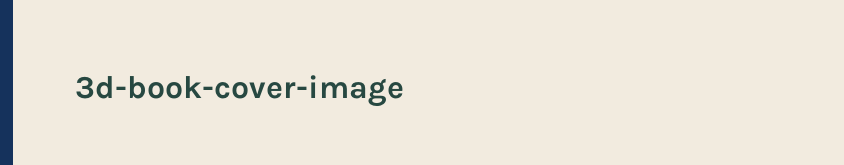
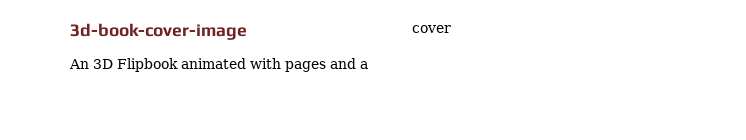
+ An 3D Flipbook animated with pages and a cover

